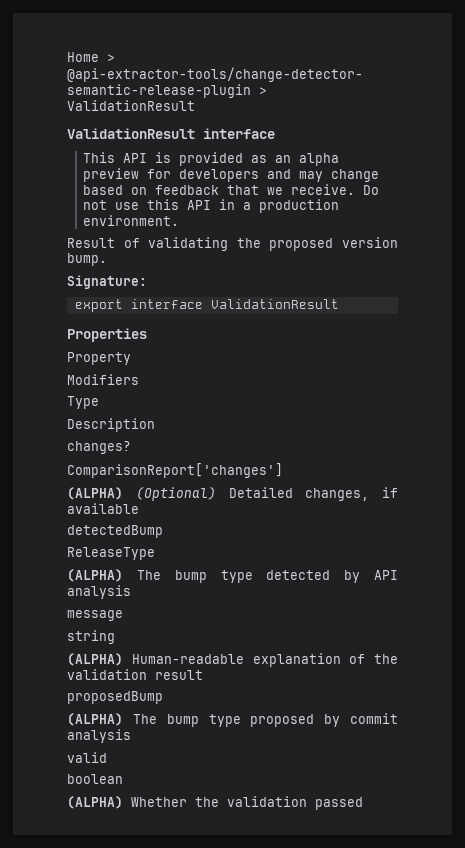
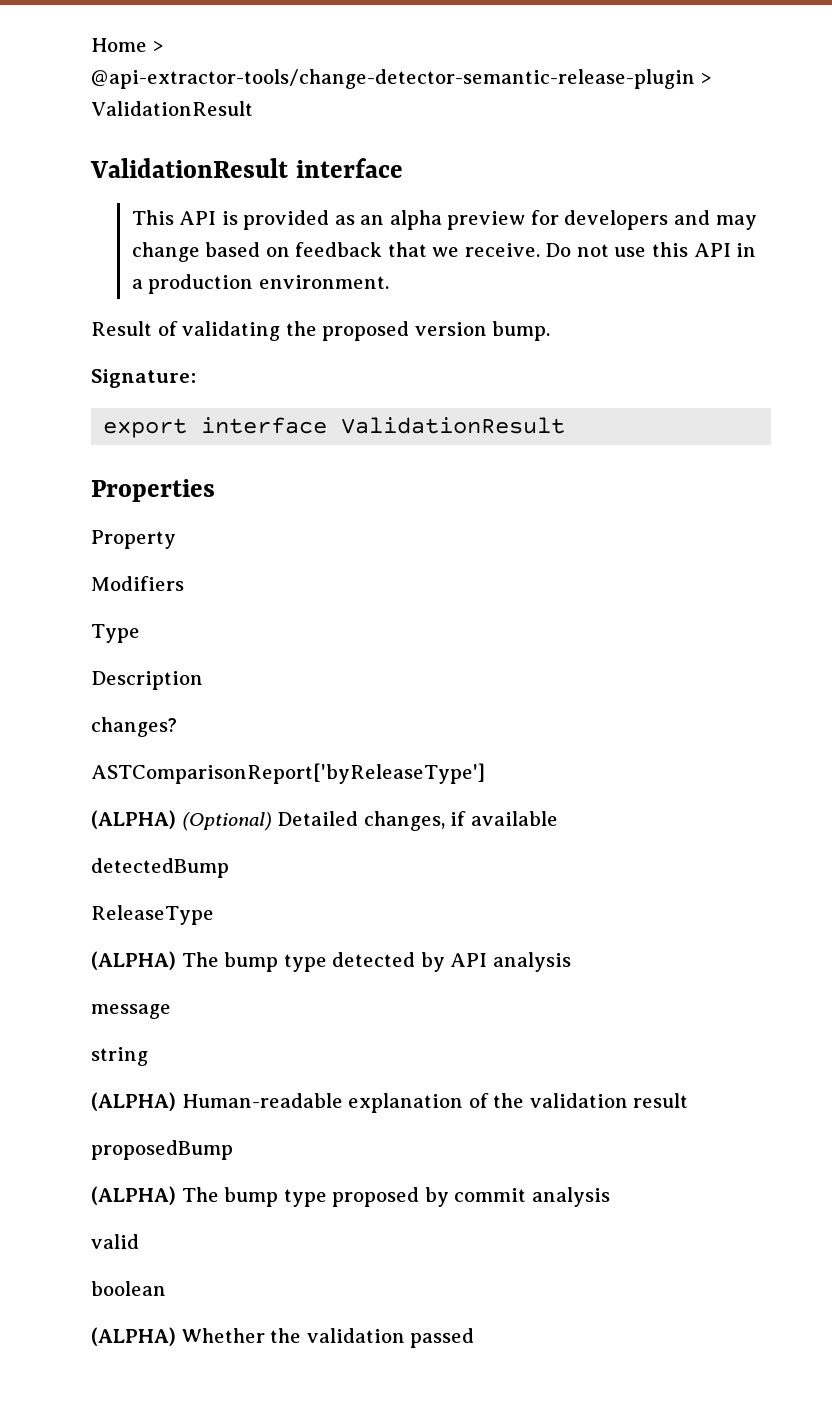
- ComparisonReport['changes']
+ ASTComparisonReport['byReleaseType']

